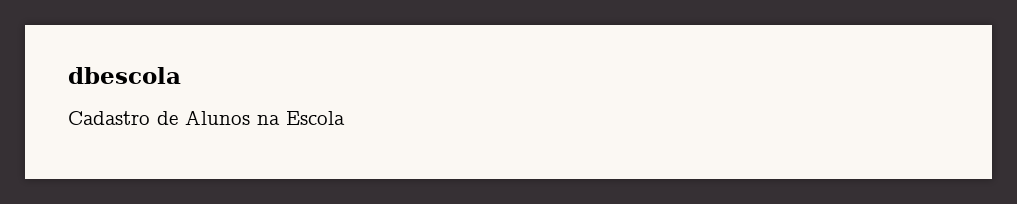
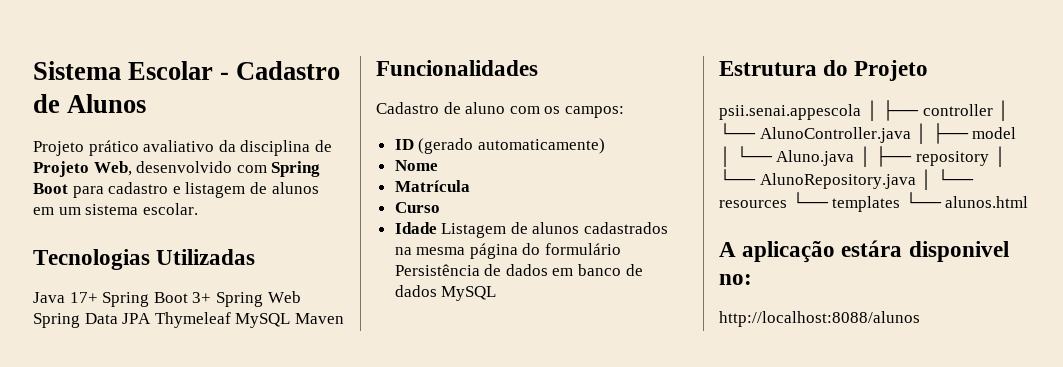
- dbescola
- Cadastro de Alunos na Escola
+ Sistema Escolar - Cadastro de Alunos
+ Projeto prático avaliativo da disciplina de Projeto Web, desenvolvido com Spring Boot para cadastro e listagem de alunos em um sistema escolar.
+ Tecnologias Utilizadas
+ Java 17+ Spring Boot 3+ Spring Web Spring Data JPA Thymeleaf MySQL Maven
+ Funcionalidades
+ Cadastro de aluno com os campos:
+ ID (gerado automaticamente)
+ Nome
+ Matrícula
+ Curso
+ Idade Listagem de alunos cadastrados na mesma página do formulário Persistência de dados em banco de dados MySQL
+ Estrutura do Projeto
+ psii.senai.appescola │ ├── controller │ └── AlunoController.java │ ├── model │ └── Aluno.java │ ├── repository │ └── AlunoRepository.java │ └── resources └── templates └── alunos.html
+ A aplicação estára disponivel no:
+ http://localhost:8088/alunos

